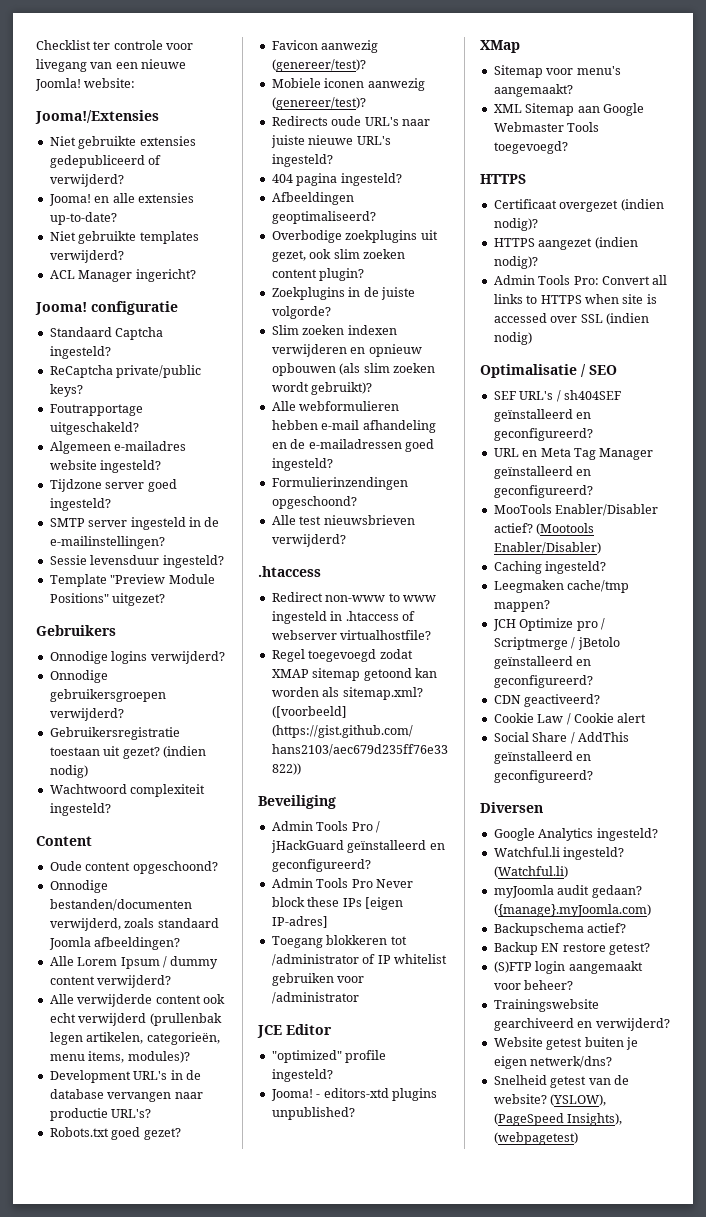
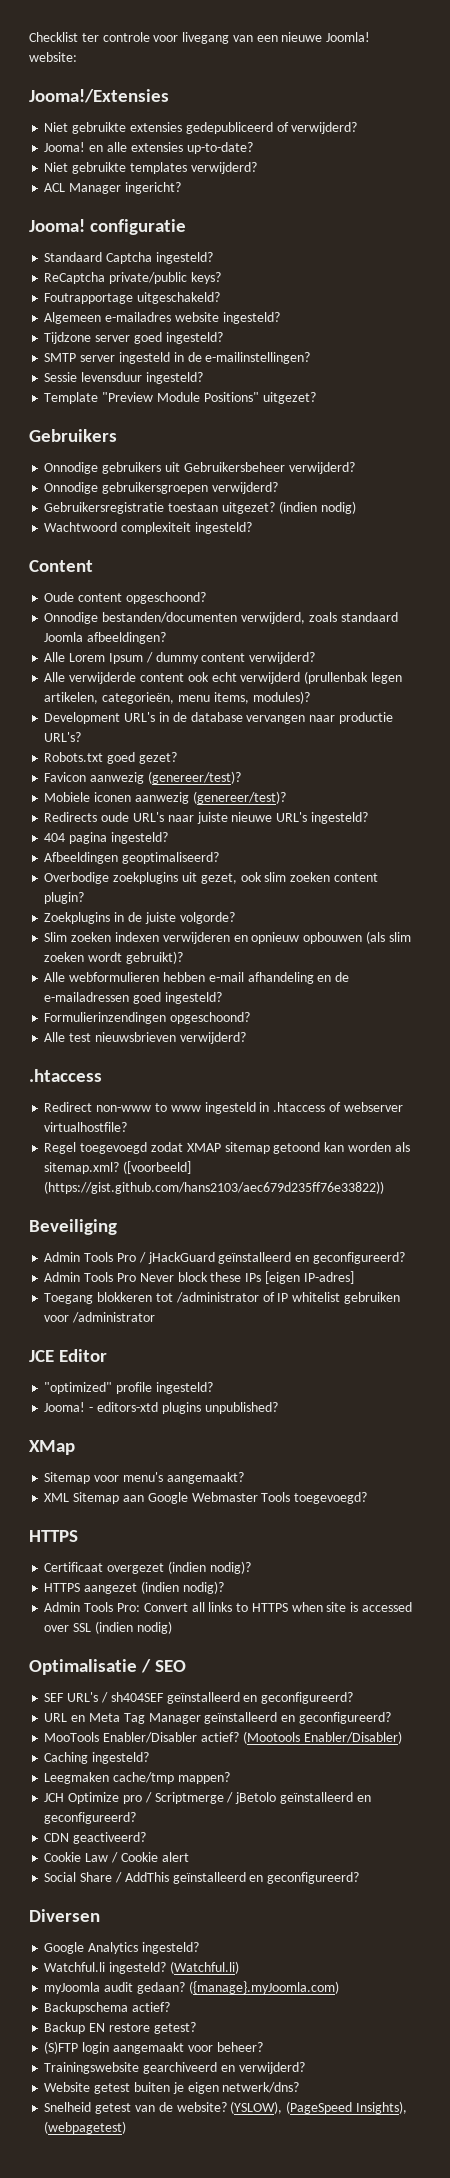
- Onnodige logins verwijderd?
+ Onnodige gebruikers uit Gebruikersbeheer verwijderd?
- Gebruikersregistratie toestaan uit gezet?
+ Gebruikersregistratie toestaan uitgezet?

